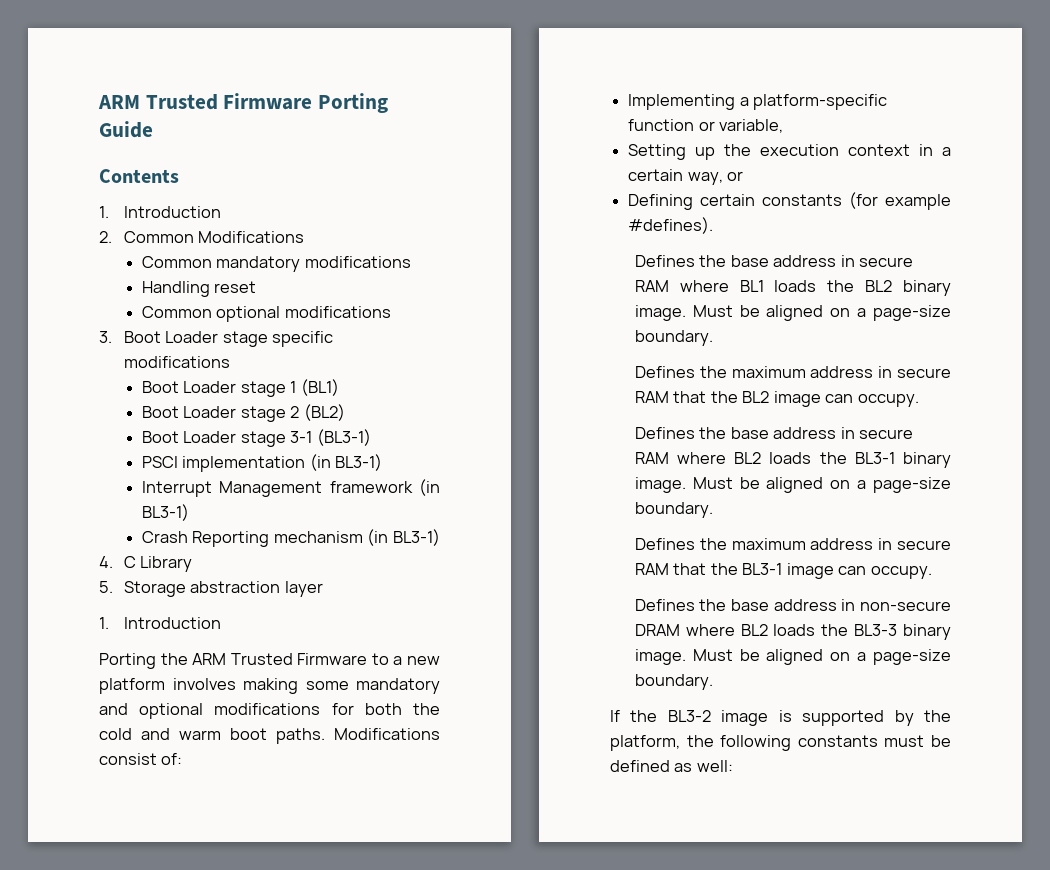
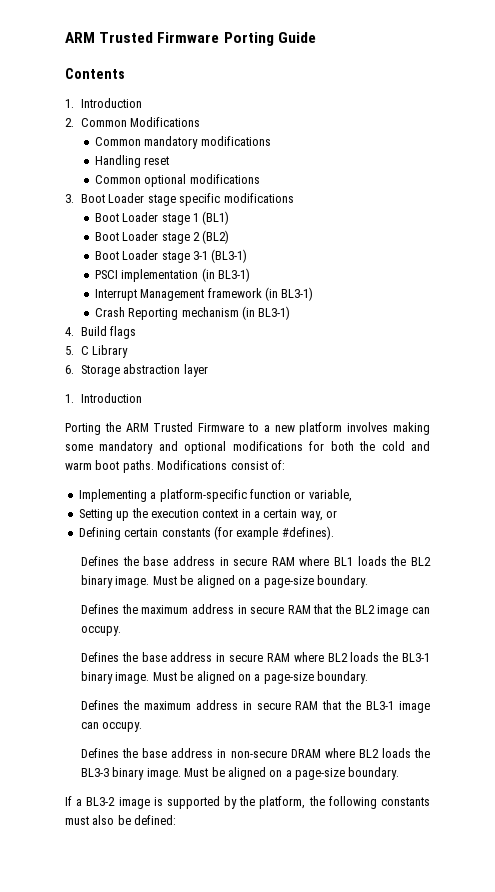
- 4. C Library
+ 4. Build flags
+ 5. C Library
- 5. Storage abstraction layer
+ 6. Storage abstraction layer
- If the BL3-2 image is supported by the platform, the following constants must be defined as well:
+ If a BL3-2 image is supported by the platform, the following constants must also be defined:

